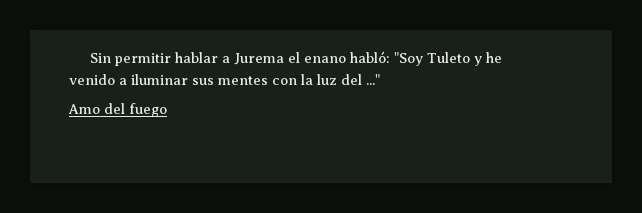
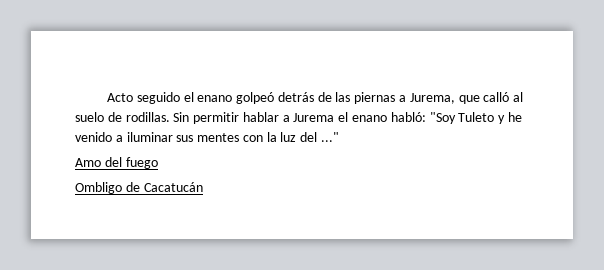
+ Acto seguido el enano golpeó detrás de las piernas a Jurema, que calló al suelo de rodillas.
+ Ombligo de Cacatucán

